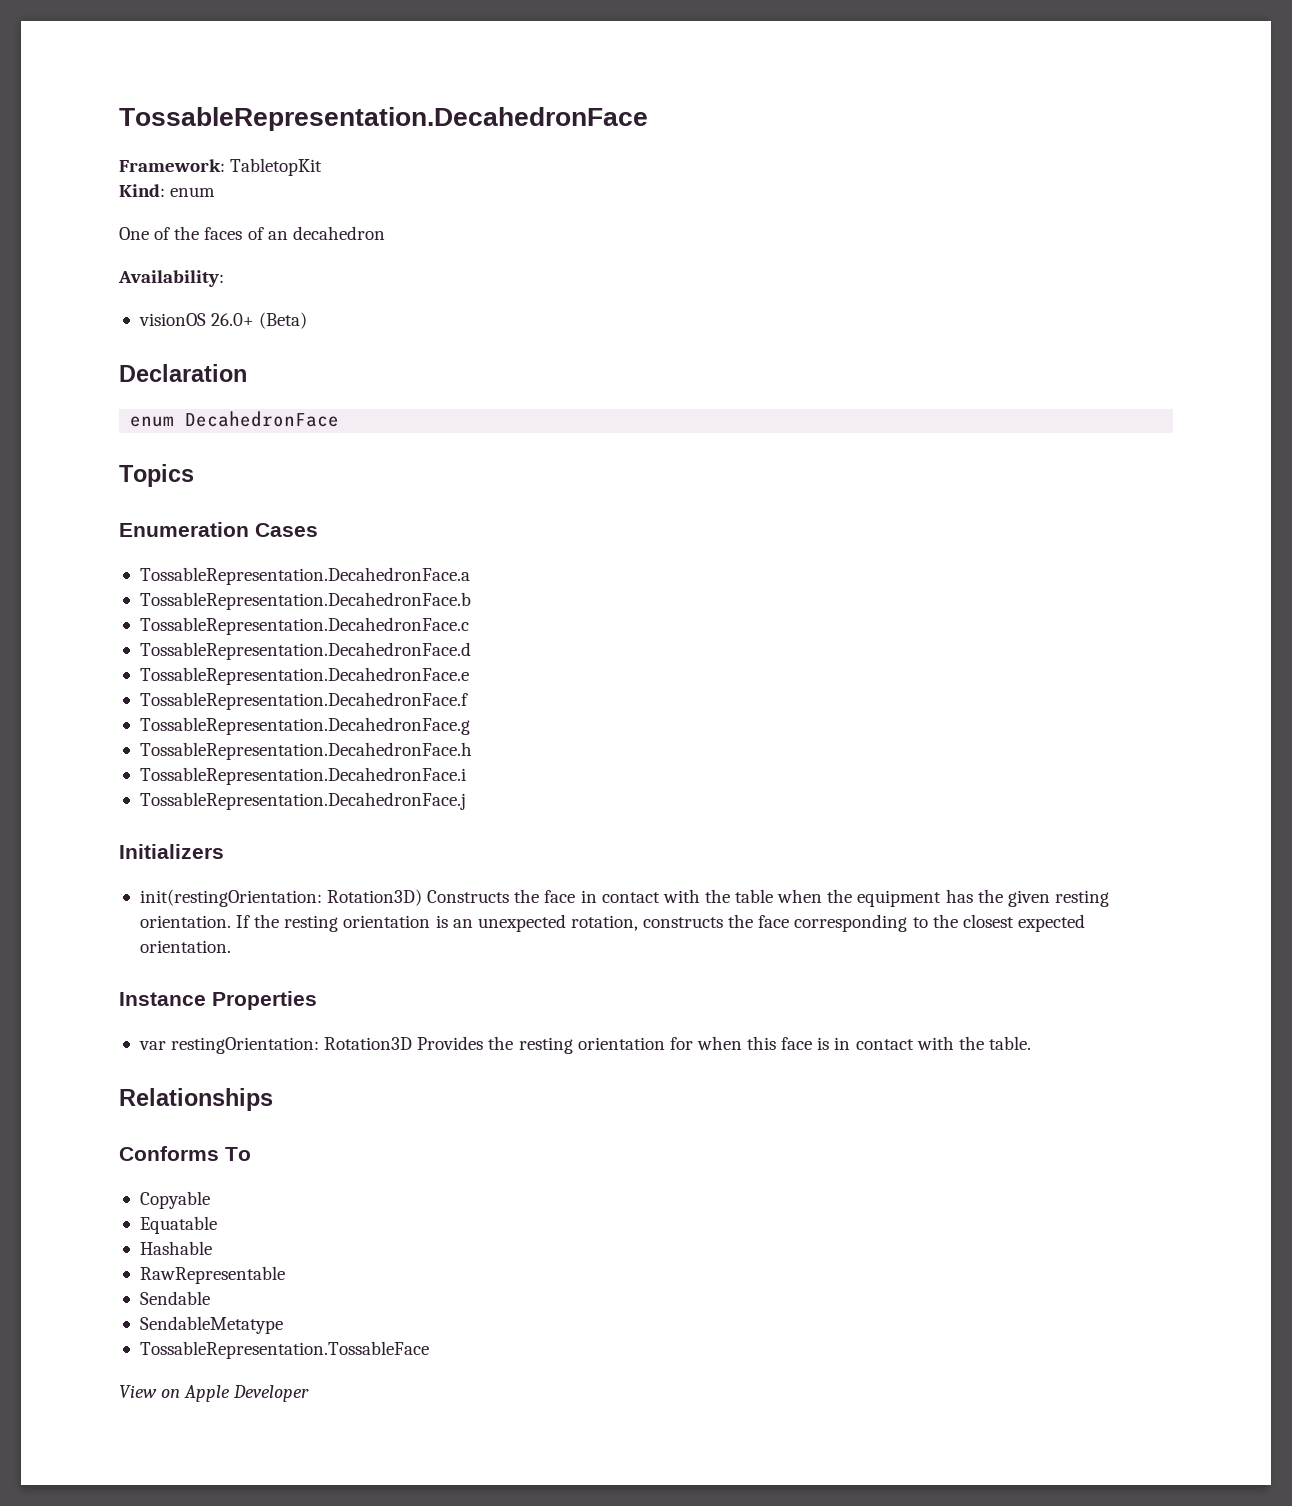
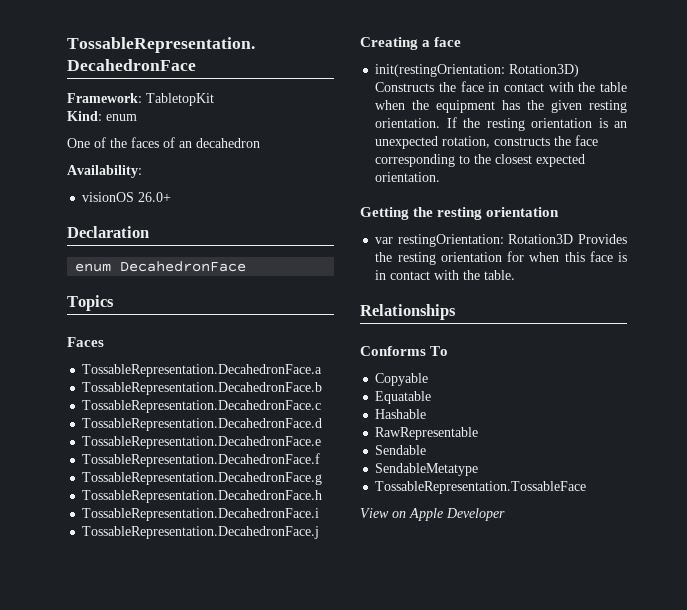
- visionOS 26.0+ (Beta)
+ visionOS 26.0+
- Enumeration Cases
+ Faces
- Initializers
+ Creating a face
- Instance Properties
+ Getting the resting orientation

